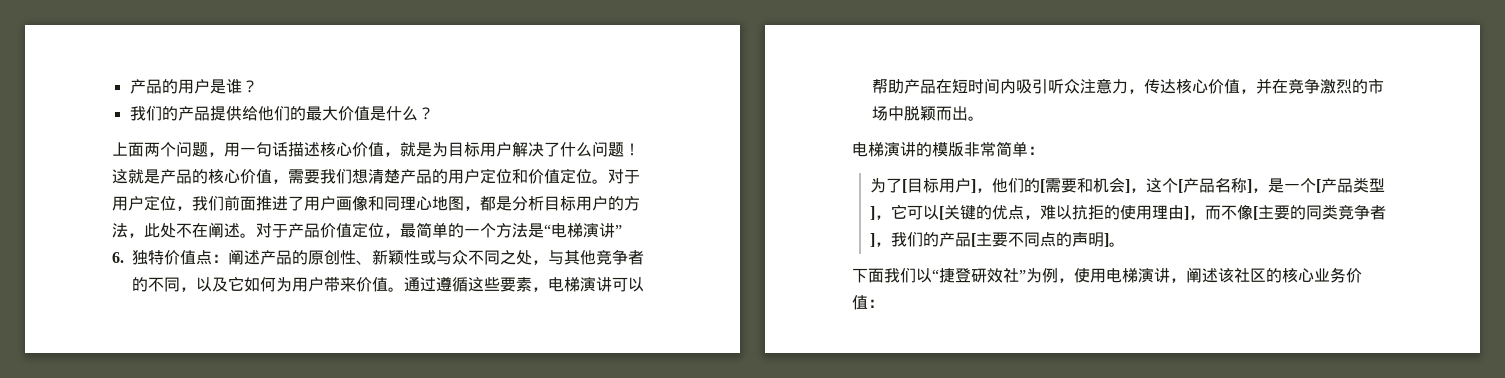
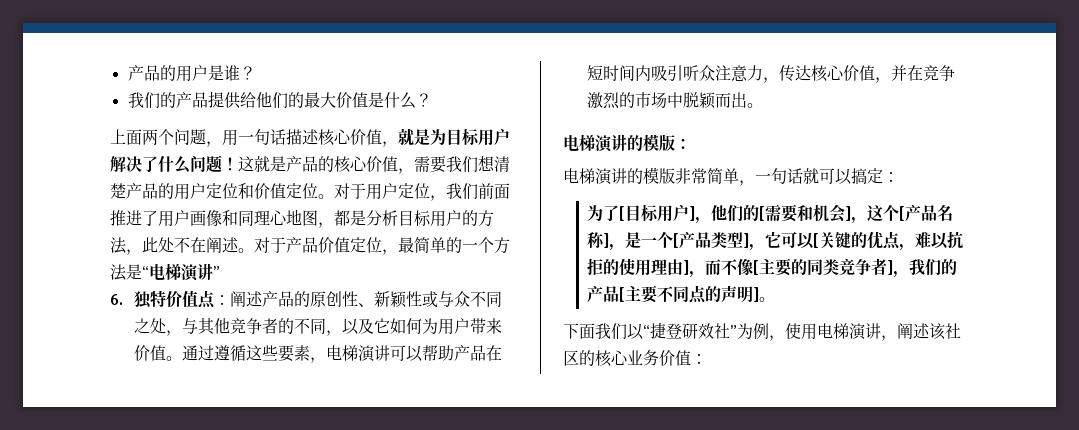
+ 电梯演讲的模版：
- 电梯演讲的模版非常简单：
+ 电梯演讲的模版非常简单，一句话就可以搞定：

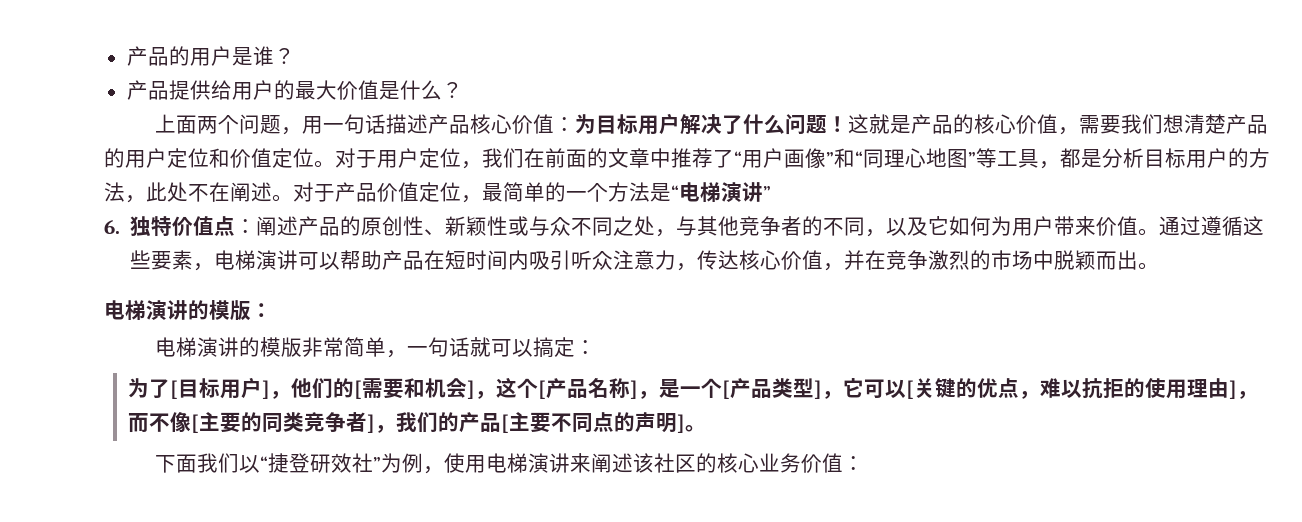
- 我们的产品提供给他们的最大价值是什么？
+ 产品提供给用户的最大价值是什么？
- 上面两个问题，用一句话描述核心价值，就是为目标用户解决了什么问题！
+ 上面两个问题，用一句话描述产品核心价值：为目标用户解决了什么问题！
- 对于用户定位，我们前面推进了用户画像和同理心地图，都是分析目标用户的方法，此处不在阐述。
+ 对于用户定位，我们在前面的文章中推荐了“用户画像”和“同理心地图”等工具，都是分析目标用户的方法，此处不在阐述。
- 下面我们以“捷登研效社”为例，使用电梯演讲，阐述该社区的核心业务价值：
+ 下面我们以“捷登研效社”为例，使用电梯演讲来阐述该社区的核心业务价值：

